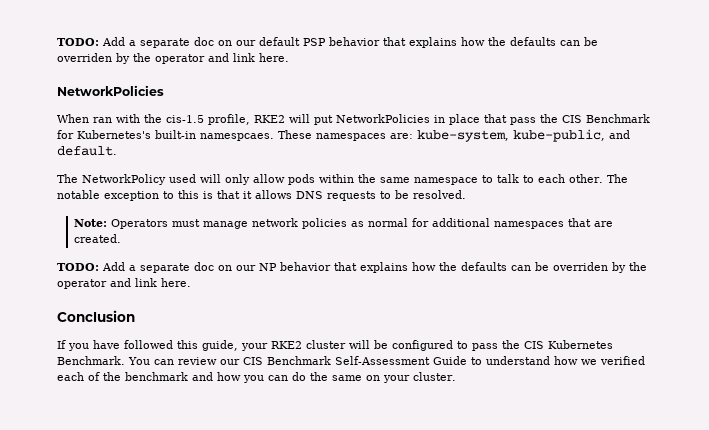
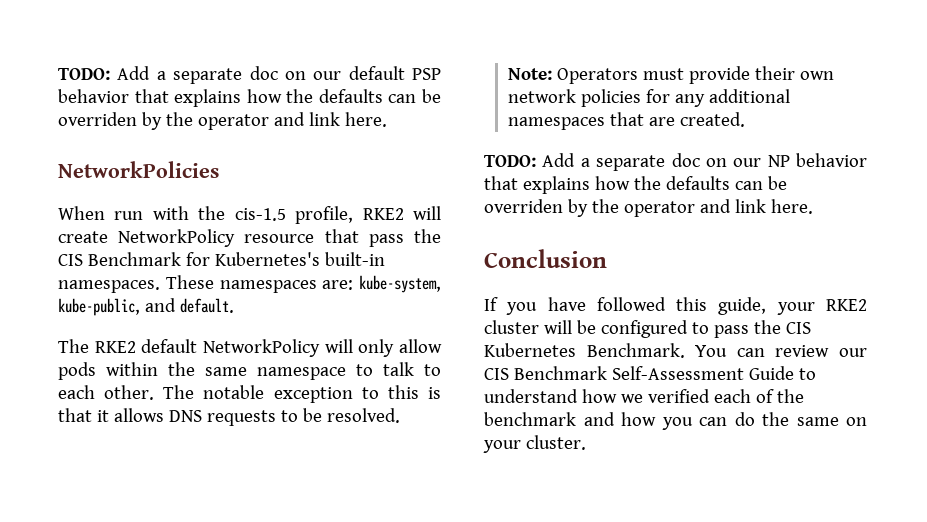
- When ran with the cis-1.5 profile, RKE2 will put NetworkPolicies in place that pass the CIS Benchmark for Kubernetes's built-in namespcaes.
+ When run with the cis-1.5 profile, RKE2 will create NetworkPolicy resource that pass the CIS Benchmark for Kubernetes's built-in namespaces.
- The NetworkPolicy used will only allow pods within the same namespace to talk to each other.
+ The RKE2 default NetworkPolicy will only allow pods within the same namespace to talk to each other.
- Note: Operators must manage network policies as normal for additional namespaces that are created.
+ Note: Operators must provide their own network policies for any additional namespaces that are created.

